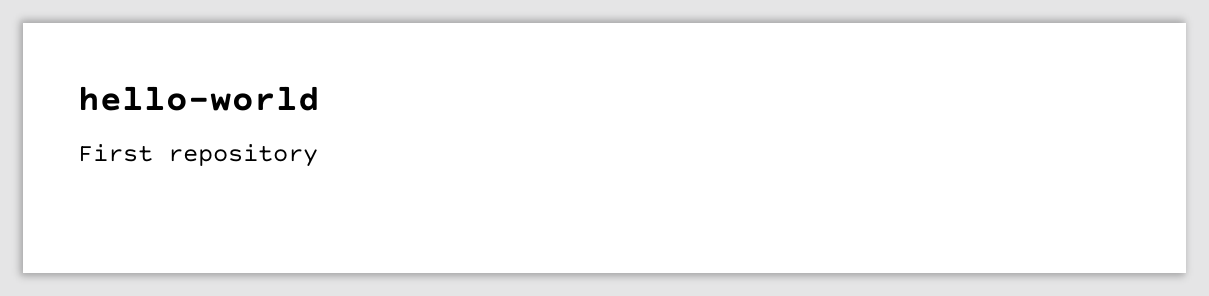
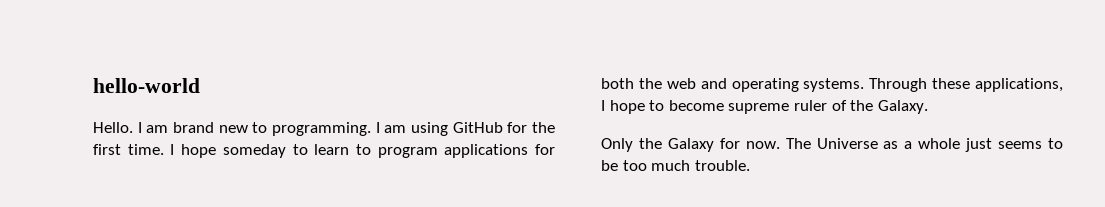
- First repository
+ Hello. I am brand new to programming. I am using GitHub for the first time. I hope someday to learn to program applications for both the web and operating systems. Through these applications, I hope to become supreme ruler of the Galaxy.
+ Only the Galaxy for now. The Universe as a whole just seems to be too much trouble.

